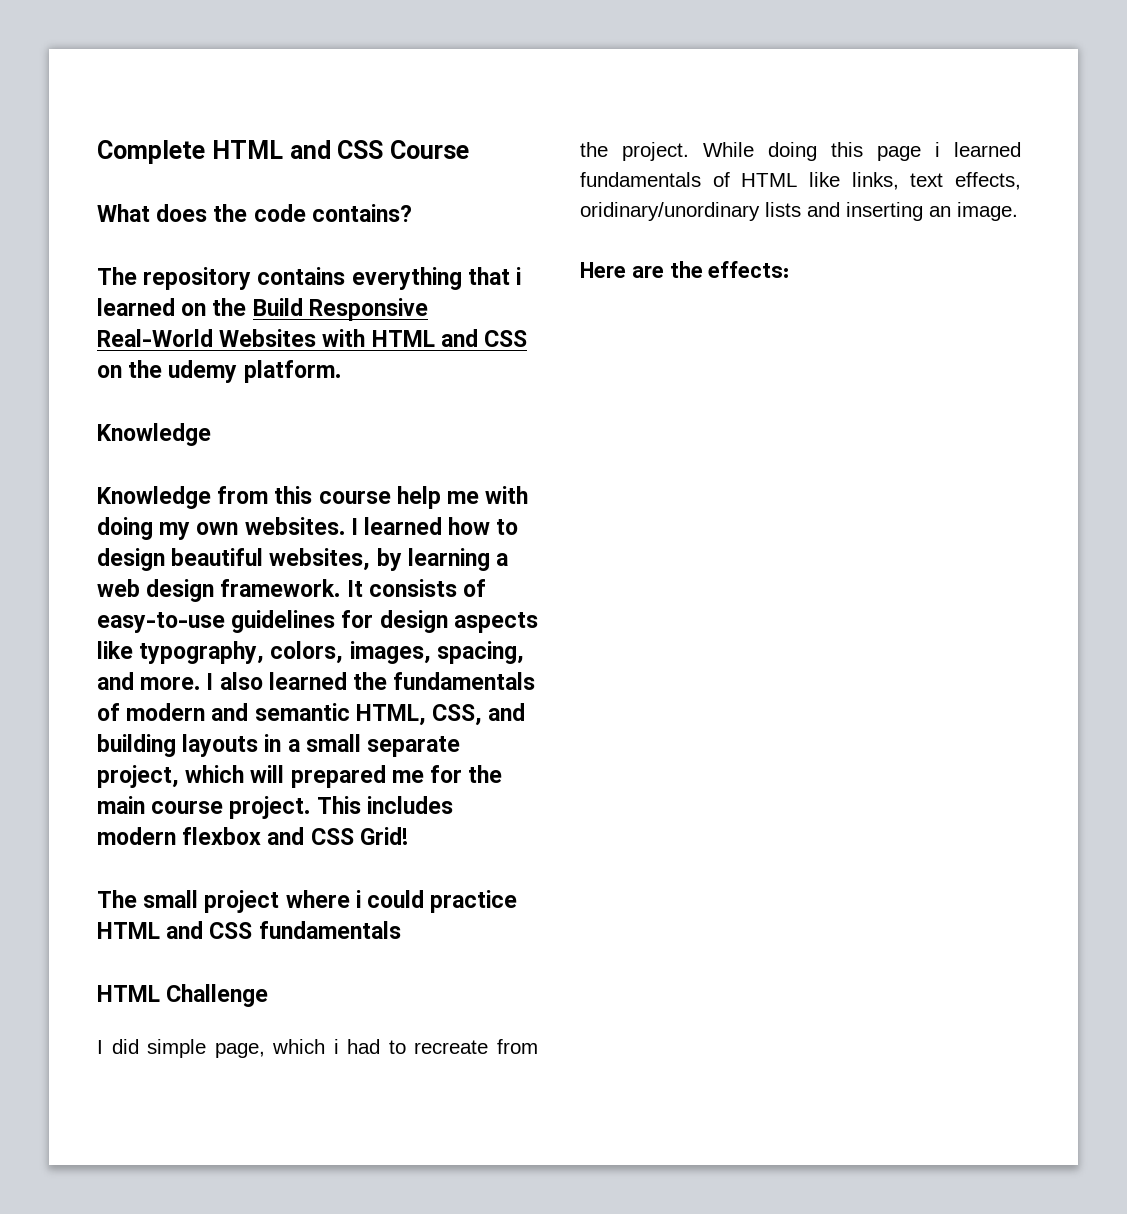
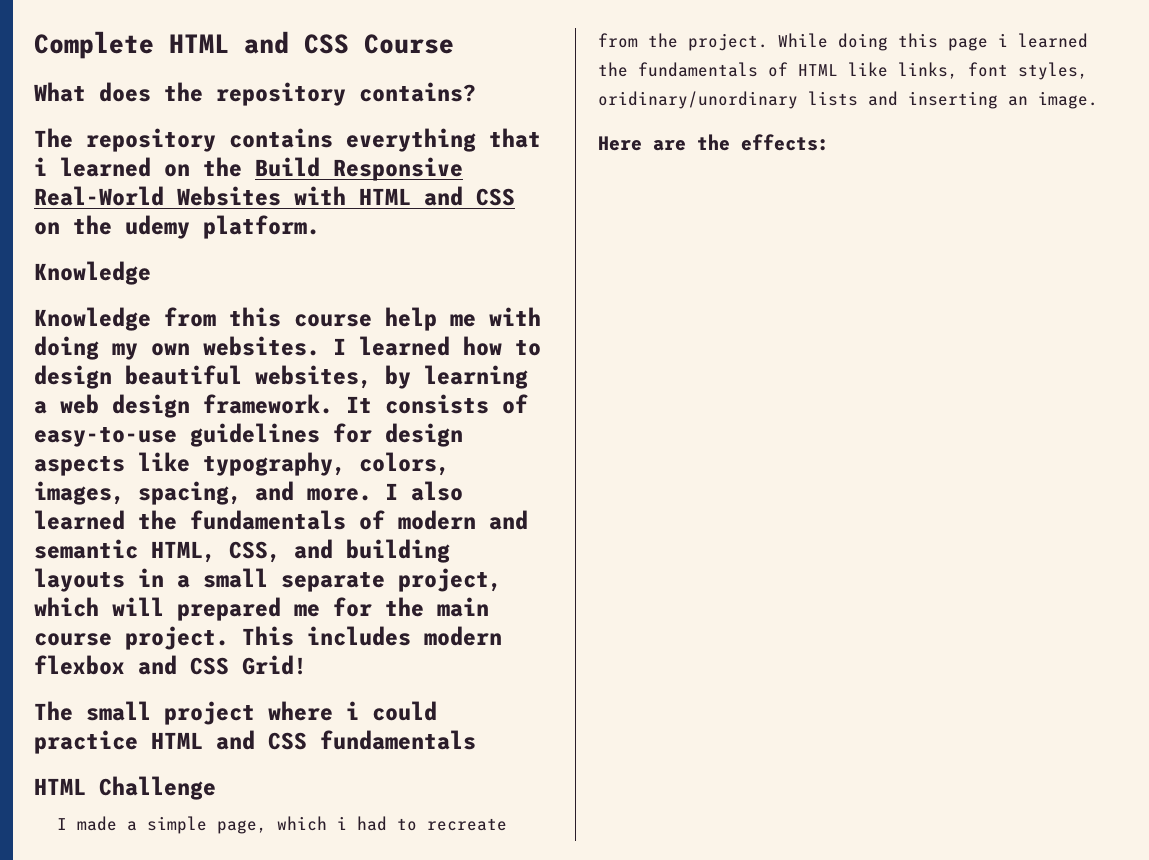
- What does the code contains?
+ What does the repository contains?
- I did simple page, which i had to recreate from the project.
+ I made a simple page, which i had to recreate from the project.
- While doing this page i learned fundamentals of HTML like links, text effects, oridinary/unordinary lists and inserting an image.
+ While doing this page i learned the fundamentals of HTML like links, font styles, oridinary/unordinary lists and inserting an image.

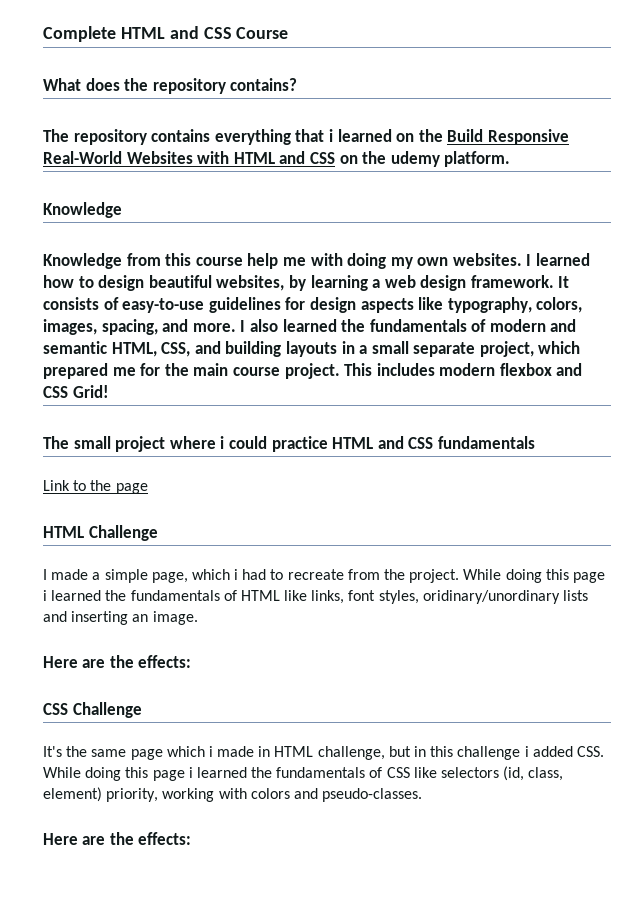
- I also learned the fundamentals of modern and semantic HTML, CSS, and building layouts in a small separate project, which will prepared me for the main course project.
+ I also learned the fundamentals of modern and semantic HTML, CSS, and building layouts in a small separate project, which prepared me for the main course project.
+ Link to the page
+ CSS Challenge
+ It's the same page which i made in HTML challenge, but in this challenge i added CSS. While doing this page i learned the fundamentals of CSS like selectors (id, class, element) priority, working with colors and pseudo-classes.
+ Here are the effects:

